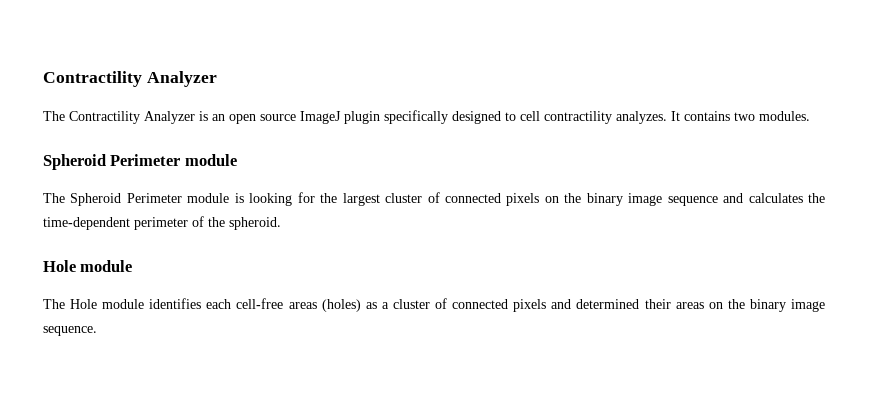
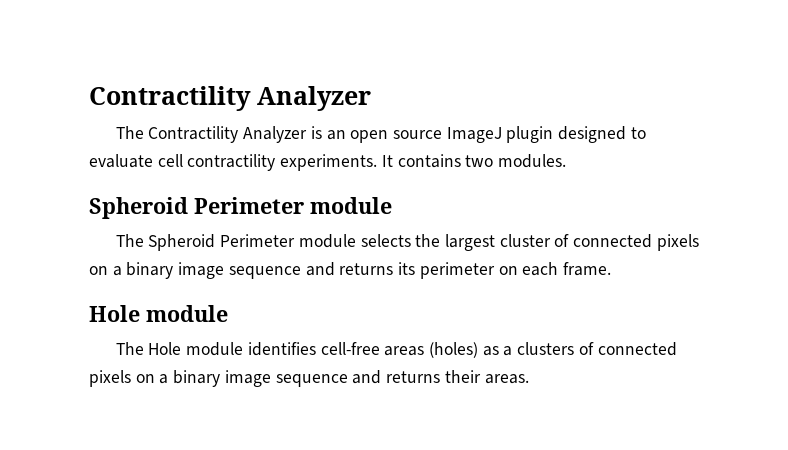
- The Contractility Analyzer is an open source ImageJ plugin specifically designed to cell contractility analyzes.
+ The Contractility Analyzer is an open source ImageJ plugin designed to evaluate cell contractility experiments.
- The Spheroid Perimeter module is looking for the largest cluster of connected pixels on the binary image sequence and calculates the time-dependent perimeter of the spheroid.
+ The Spheroid Perimeter module selects the largest cluster of connected pixels on a binary image sequence and returns its perimeter on each frame.
- The Hole module identifies each cell-free areas (holes) as a cluster of connected pixels and determined their areas on the binary image sequence.
+ The Hole module identifies cell-free areas (holes) as a clusters of connected pixels on a binary image sequence and returns their areas.

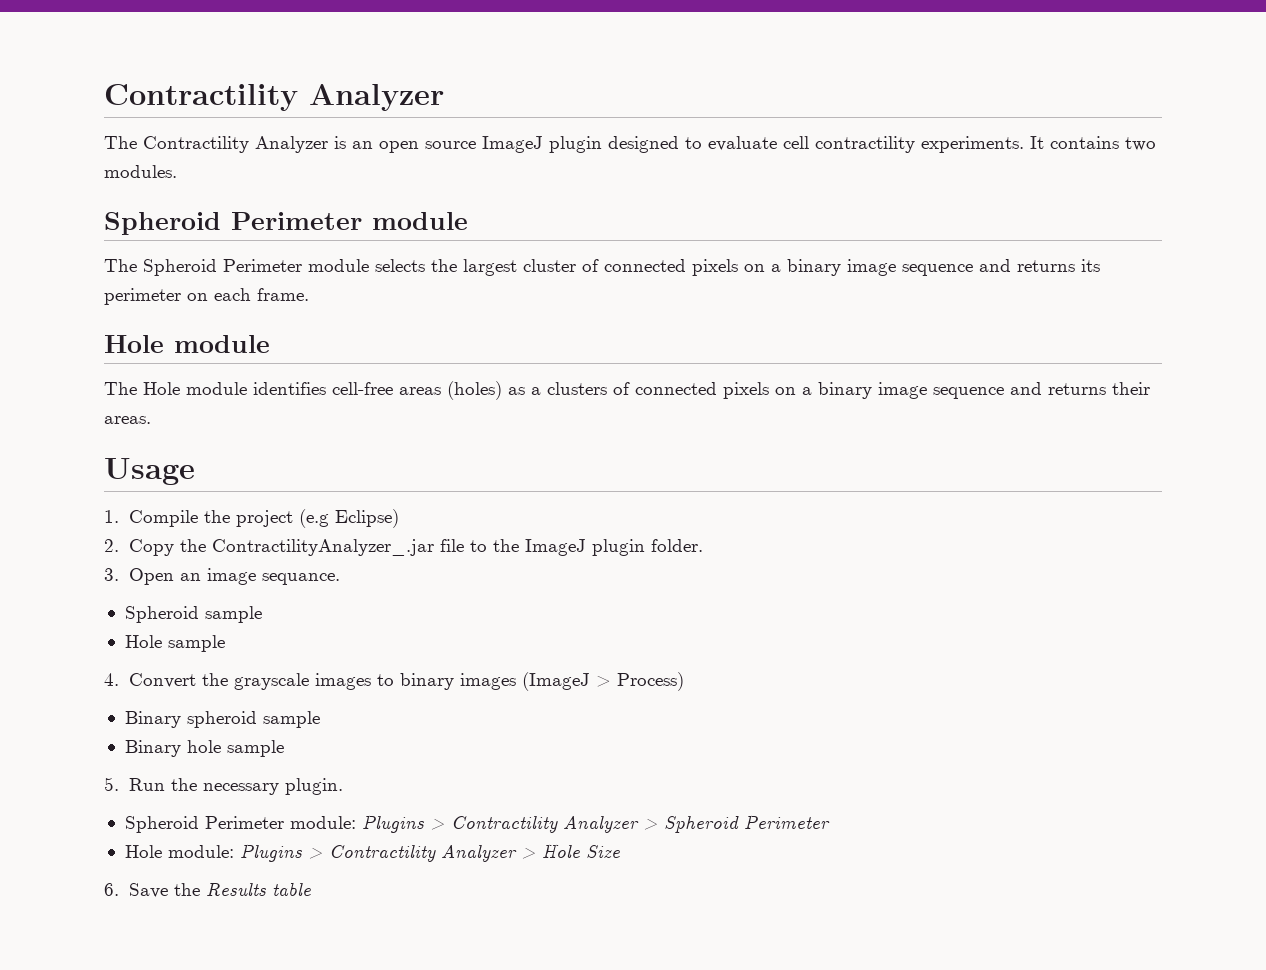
+ Usage
+ 1. Compile the project (e.g Eclipse)
+ 2. Copy the ContractilityAnalyzer_.jar file to the ImageJ plugin folder.
+ 3. Open an image sequance.
+ Spheroid sample
+ Hole sample
+ 4. Convert the grayscale images to binary images (ImageJ > Process)
+ Binary spheroid sample
+ Binary hole sample
+ 5. Run the necessary plugin.
+ Spheroid Perimeter module: Plugins > Contractility Analyzer > Spheroid Perimeter
+ Hole module: Plugins > Contractility Analyzer > Hole Size
+ 6. Save the Results table

